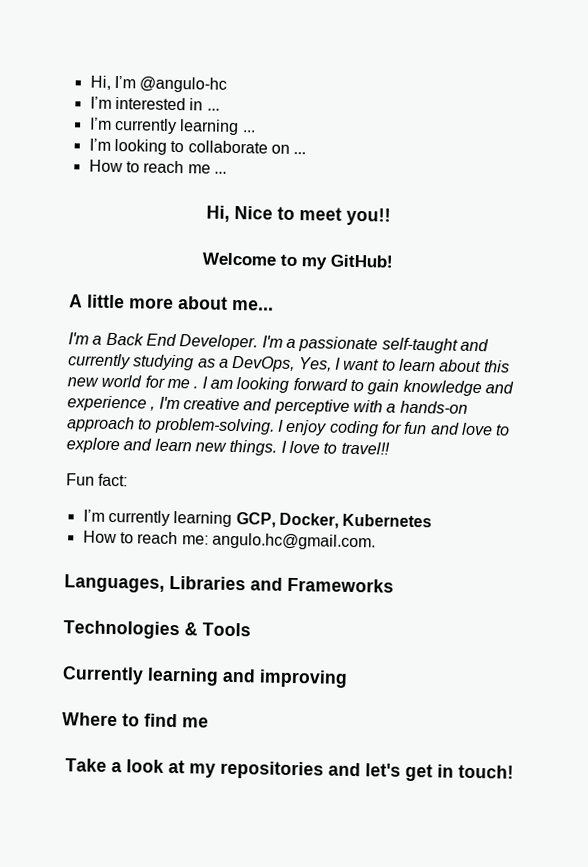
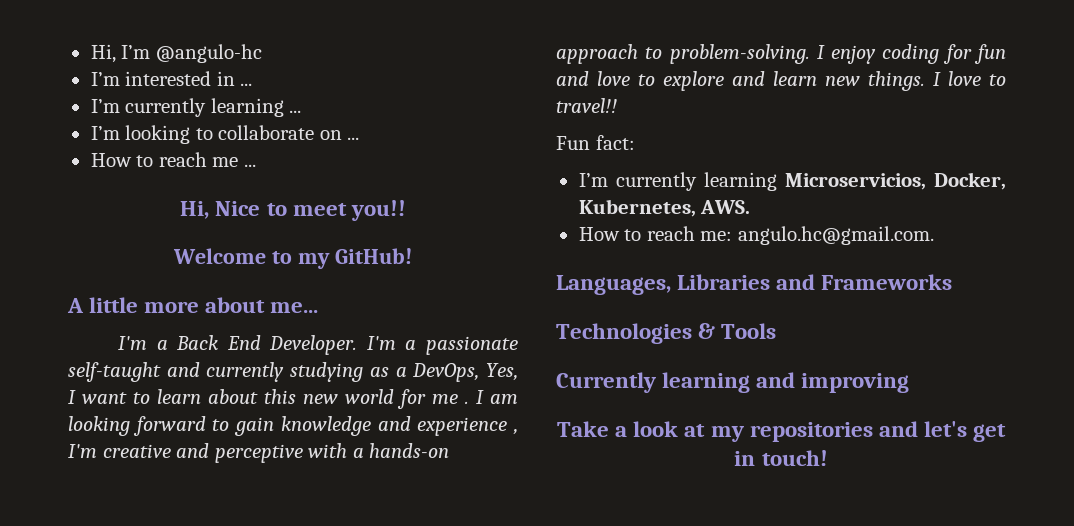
- I’m currently learning GCP, Docker, Kubernetes
+ I’m currently learning Microservicios, Docker, Kubernetes, AWS.
- Where to find me

